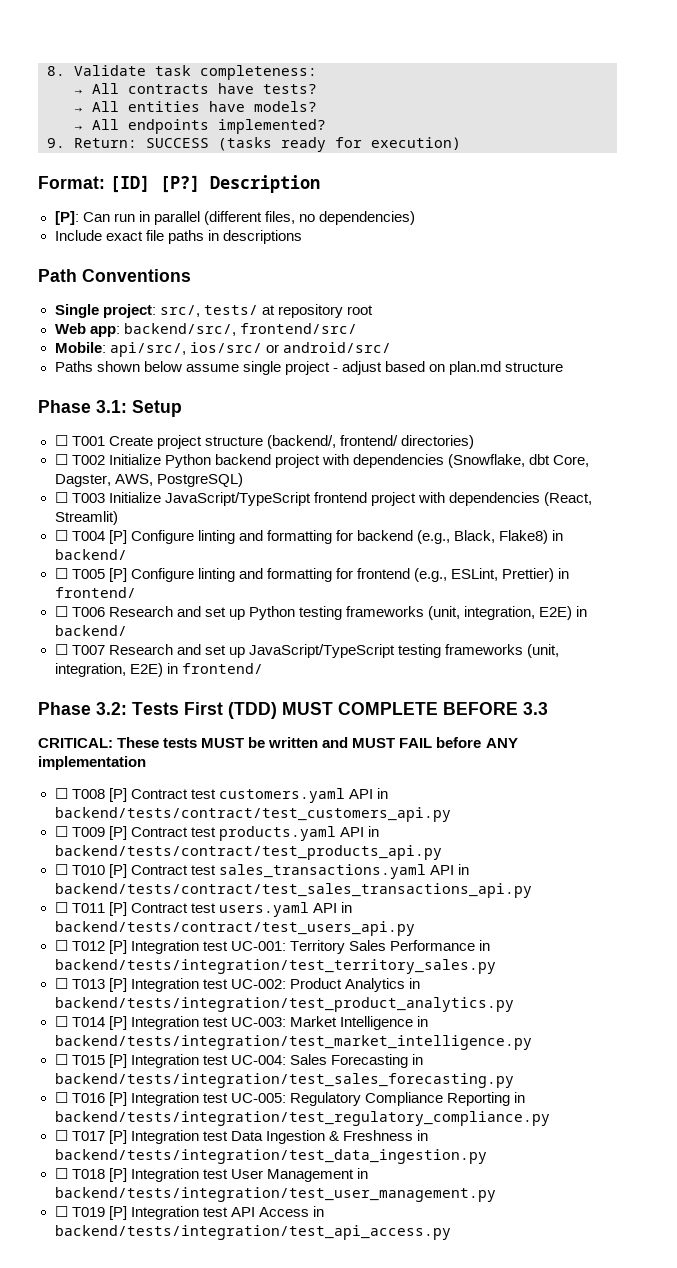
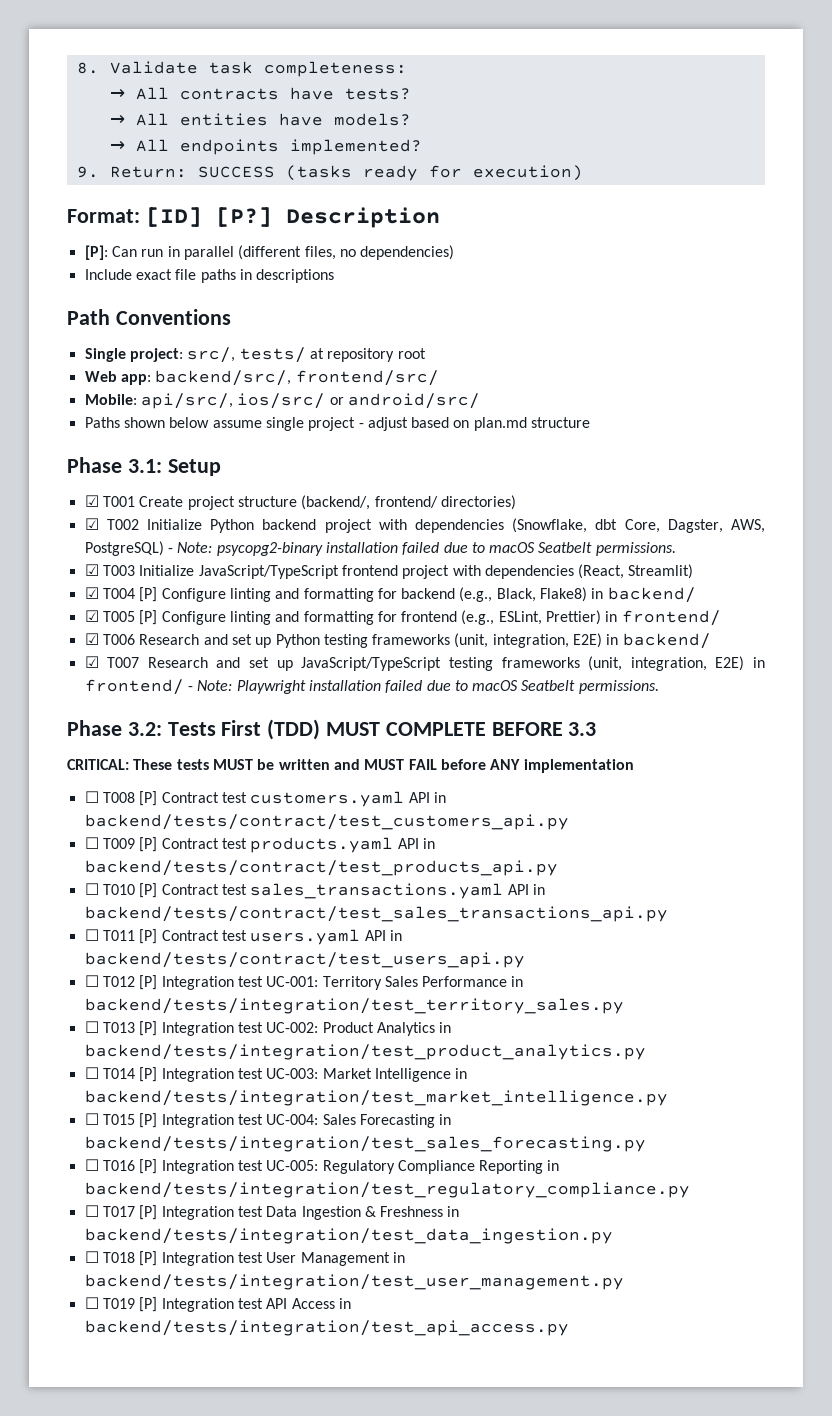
- ☐ T001 Create project structure (backend/, frontend/ directories)
+ ☑ T001 Create project structure (backend/, frontend/ directories)
- ☐ T002 Initialize Python backend project with dependencies (Snowflake, dbt Core, Dagster, AWS, PostgreSQL)
- ☐ T003 Initialize JavaScript/TypeScript frontend project with dependencies (React, Streamlit)
+ ☑ T002 Initialize Python backend project with dependencies (Snowflake, dbt Core, Dagster, AWS, PostgreSQL) - Note: psycopg2-binary installation failed due to macOS Seatbelt permissions.
+ ☑ T003 Initialize JavaScript/TypeScript frontend project with dependencies (React, Streamlit)
- ☐ T004 [P] Configure linting and formatting for backend (e.g., Black, Flake8) in backend/
+ ☑ T004 [P] Configure linting and formatting for backend (e.g., Black, Flake8) in backend/
- ☐ T005 [P] Configure linting and formatting for frontend (e.g., ESLint, Prettier) in frontend/
+ ☑ T005 [P] Configure linting and formatting for frontend (e.g., ESLint, Prettier) in frontend/
- ☐ T006 Research and set up Python testing frameworks (unit, integration, E2E) in backend/
+ ☑ T006 Research and set up Python testing frameworks (unit, integration, E2E) in backend/
- ☐ T007 Research and set up JavaScript/TypeScript testing frameworks (unit, integration, E2E) in frontend/
+ ☑ T007 Research and set up JavaScript/TypeScript testing frameworks (unit, integration, E2E) in frontend/ - Note: Playwright installation failed due to macOS Seatbelt permissions.

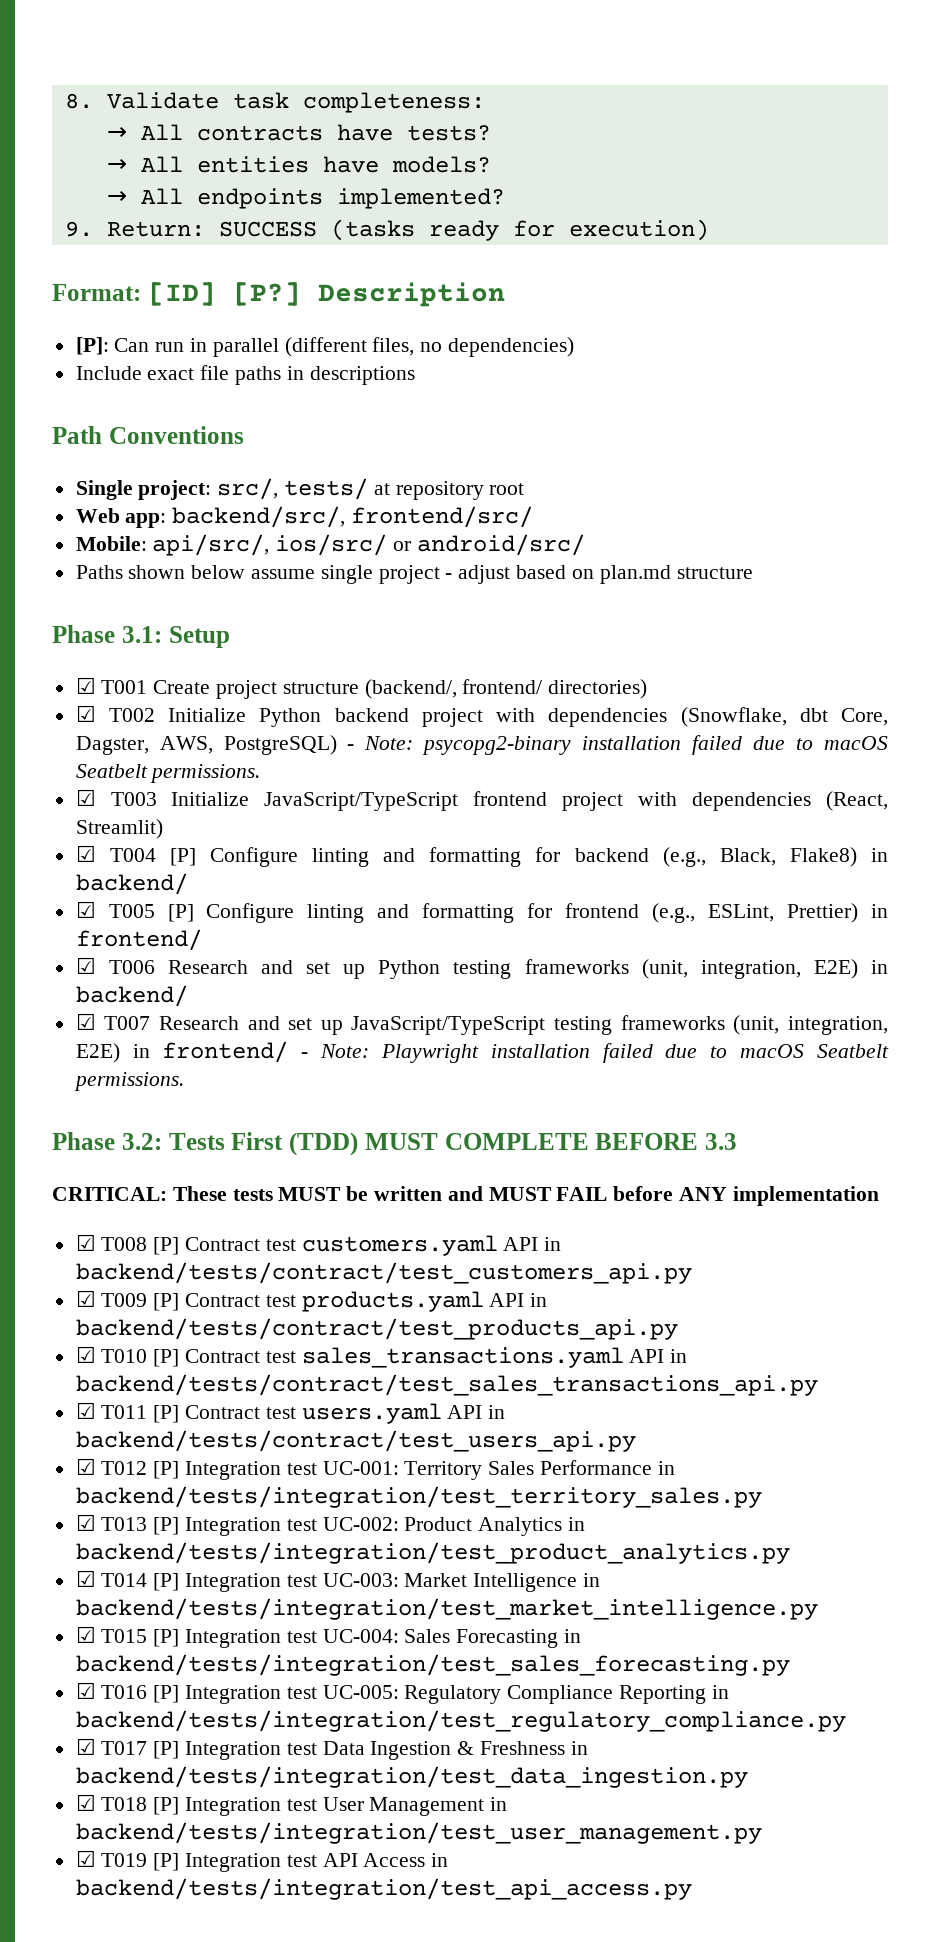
- ☐ T008 [P] Contract test customers.yaml API in backend/tests/contract/test_customers_api.py
+ ☑ T008 [P] Contract test customers.yaml API in backend/tests/contract/test_customers_api.py
- ☐ T009 [P] Contract test products.yaml API in backend/tests/contract/test_products_api.py
+ ☑ T009 [P] Contract test products.yaml API in backend/tests/contract/test_products_api.py
- ☐ T010 [P] Contract test sales_transactions.yaml API in backend/tests/contract/test_sales_transactions_api.py
+ ☑ T010 [P] Contract test sales_transactions.yaml API in backend/tests/contract/test_sales_transactions_api.py
- ☐ T011 [P] Contract test users.yaml API in backend/tests/contract/test_users_api.py
+ ☑ T011 [P] Contract test users.yaml API in backend/tests/contract/test_users_api.py
- ☐ T012 [P] Integration test UC-001: Territory Sales Performance in backend/tests/integration/test_territory_sales.py
+ ☑ T012 [P] Integration test UC-001: Territory Sales Performance in backend/tests/integration/test_territory_sales.py
- ☐ T013 [P] Integration test UC-002: Product Analytics in backend/tests/integration/test_product_analytics.py
+ ☑ T013 [P] Integration test UC-002: Product Analytics in backend/tests/integration/test_product_analytics.py
- ☐ T014 [P] Integration test UC-003: Market Intelligence in backend/tests/integration/test_market_intelligence.py
+ ☑ T014 [P] Integration test UC-003: Market Intelligence in backend/tests/integration/test_market_intelligence.py
- ☐ T015 [P] Integration test UC-004: Sales Forecasting in backend/tests/integration/test_sales_forecasting.py
+ ☑ T015 [P] Integration test UC-004: Sales Forecasting in backend/tests/integration/test_sales_forecasting.py
- ☐ T016 [P] Integration test UC-005: Regulatory Compliance Reporting in backend/tests/integration/test_regulatory_compliance.py
+ ☑ T016 [P] Integration test UC-005: Regulatory Compliance Reporting in backend/tests/integration/test_regulatory_compliance.py
- ☐ T017 [P] Integration test Data Ingestion & Freshness in backend/tests/integration/test_data_ingestion.py
+ ☑ T017 [P] Integration test Data Ingestion & Freshness in backend/tests/integration/test_data_ingestion.py
- ☐ T018 [P] Integration test User Management in backend/tests/integration/test_user_management.py
+ ☑ T018 [P] Integration test User Management in backend/tests/integration/test_user_management.py
- ☐ T019 [P] Integration test API Access in backend/tests/integration/test_api_access.py
+ ☑ T019 [P] Integration test API Access in backend/tests/integration/test_api_access.py

